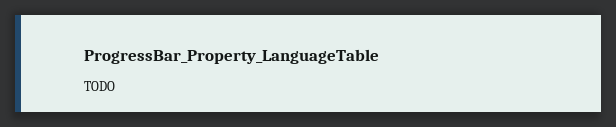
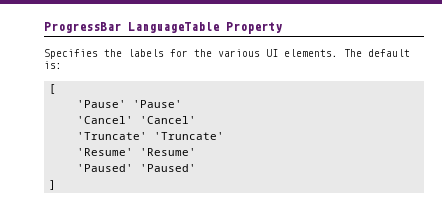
- ProgressBar_Property_LanguageTable
- TODO
+ ProgressBar LanguageTable Property
+ Specifies the labels for the various UI elements. The default is:
+ [
+ 'Pause' 'Pause'
+ 'Cancel' 'Cancel'
+ 'Truncate' 'Truncate'
+ 'Resume' 'Resume'
+ 'Paused' 'Paused'
+ ]

